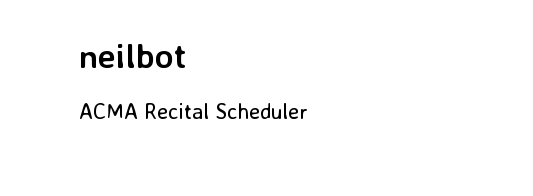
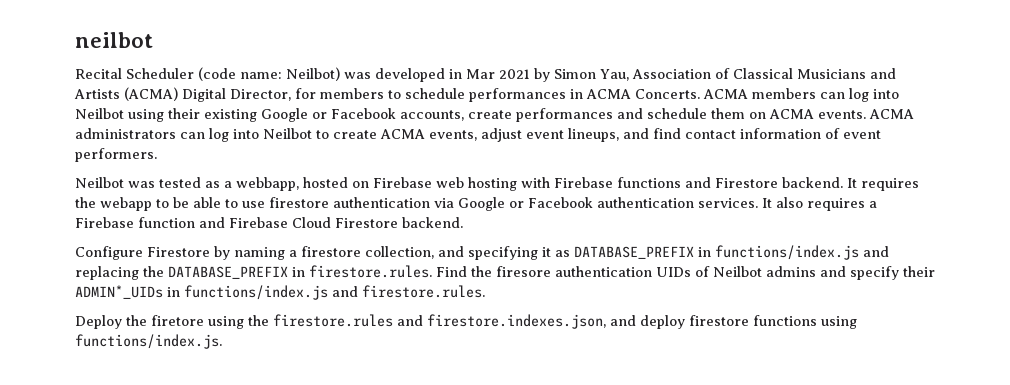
- ACMA Recital Scheduler
+ Recital Scheduler (code name: Neilbot) was developed in Mar 2021 by Simon Yau, Association of Classical Musicians and Artists (ACMA) Digital Director, for members to schedule performances in ACMA Concerts. ACMA members can log into Neilbot using their existing Google or Facebook accounts, create performances and schedule them on ACMA events. ACMA administrators can log into Neilbot to create ACMA events, adjust event lineups, and find contact information of event performers.
+ Neilbot was tested as a webbapp, hosted on Firebase web hosting with Firebase functions and Firestore backend. It requires the webapp to be able to use firestore authentication via Google or Facebook authentication services. It also requires a Firebase function and Firebase Cloud Firestore backend.
+ Configure Firestore by naming a firestore collection, and specifying it as DATABASE_PREFIX in functions/index.js and replacing the DATABASE_PREFIX in firestore.rules. Find the firesore authentication UIDs of Neilbot admins and specify their ADMIN*_UIDs in functions/index.js and firestore.rules.
+ Deploy the firetore using the firestore.rules and firestore.indexes.json, and deploy firestore functions using functions/index.js.

